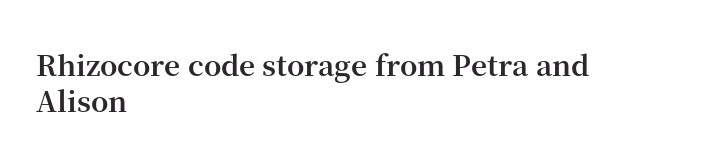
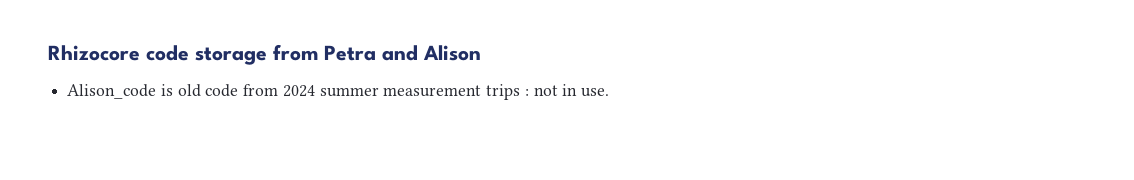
+ Alison_code is old code from 2024 summer measurement trips : not in use.

